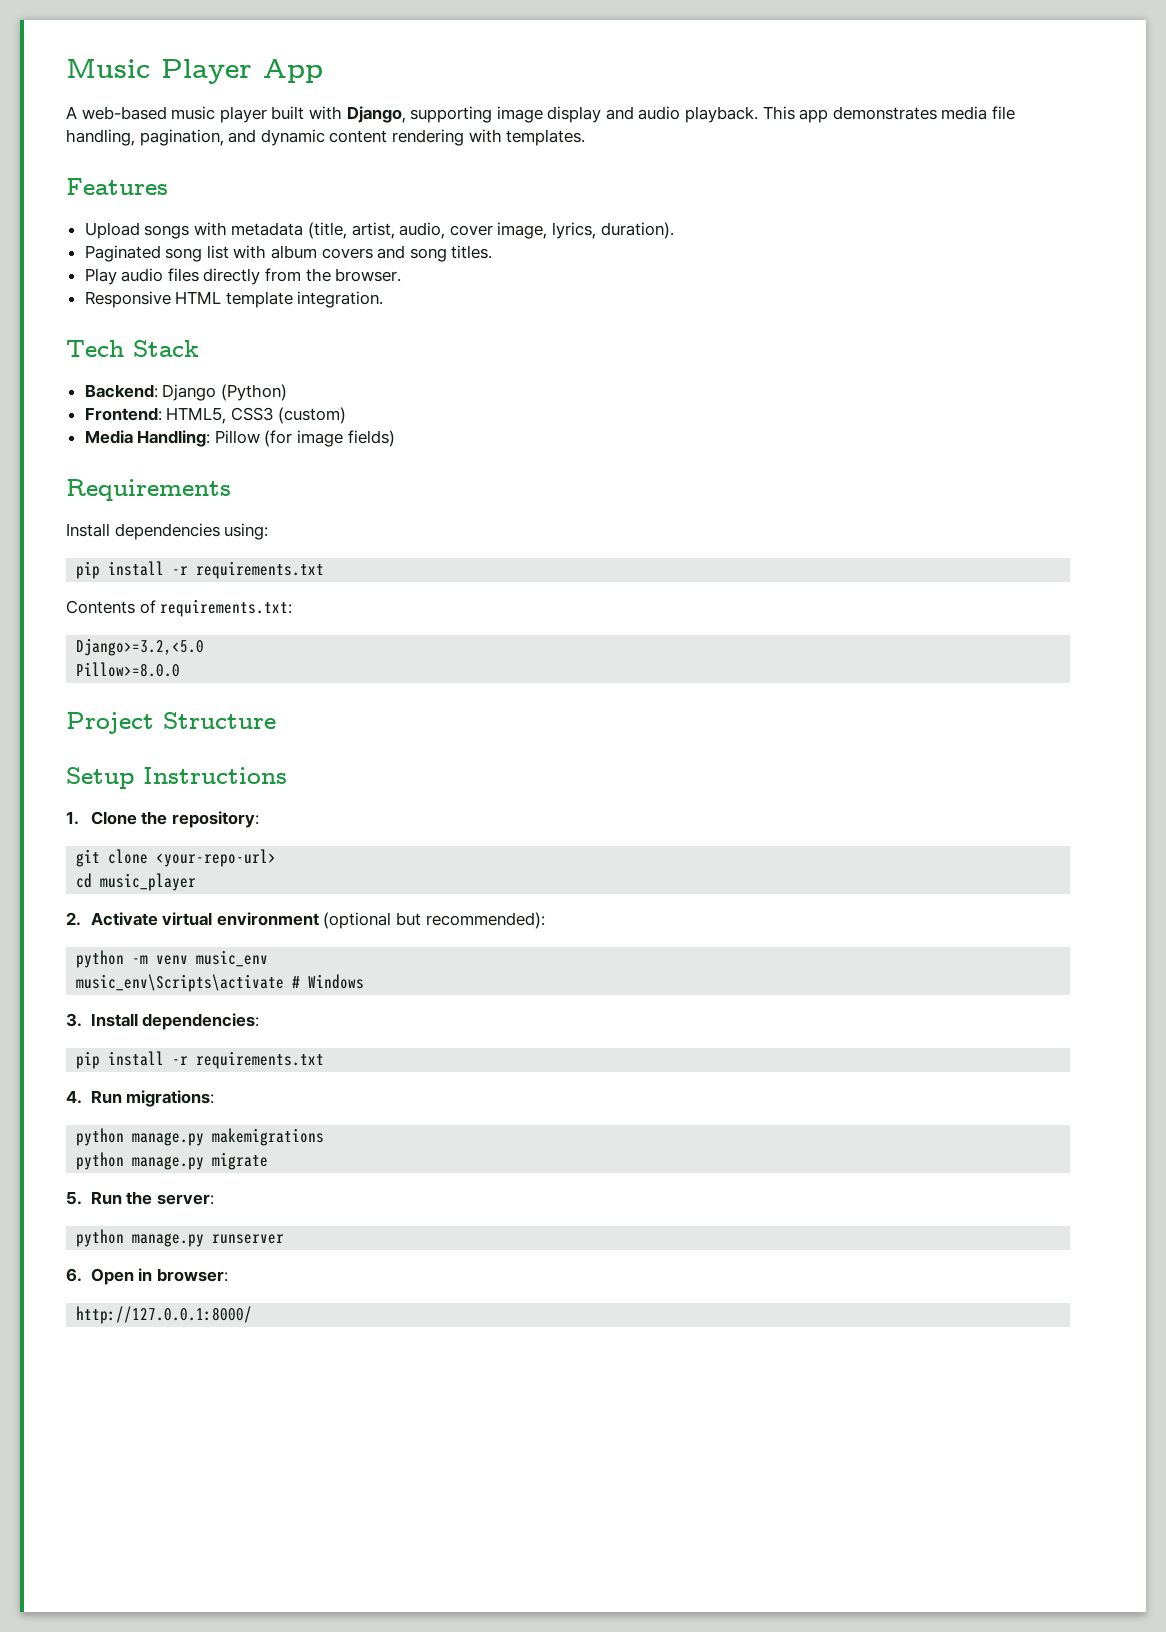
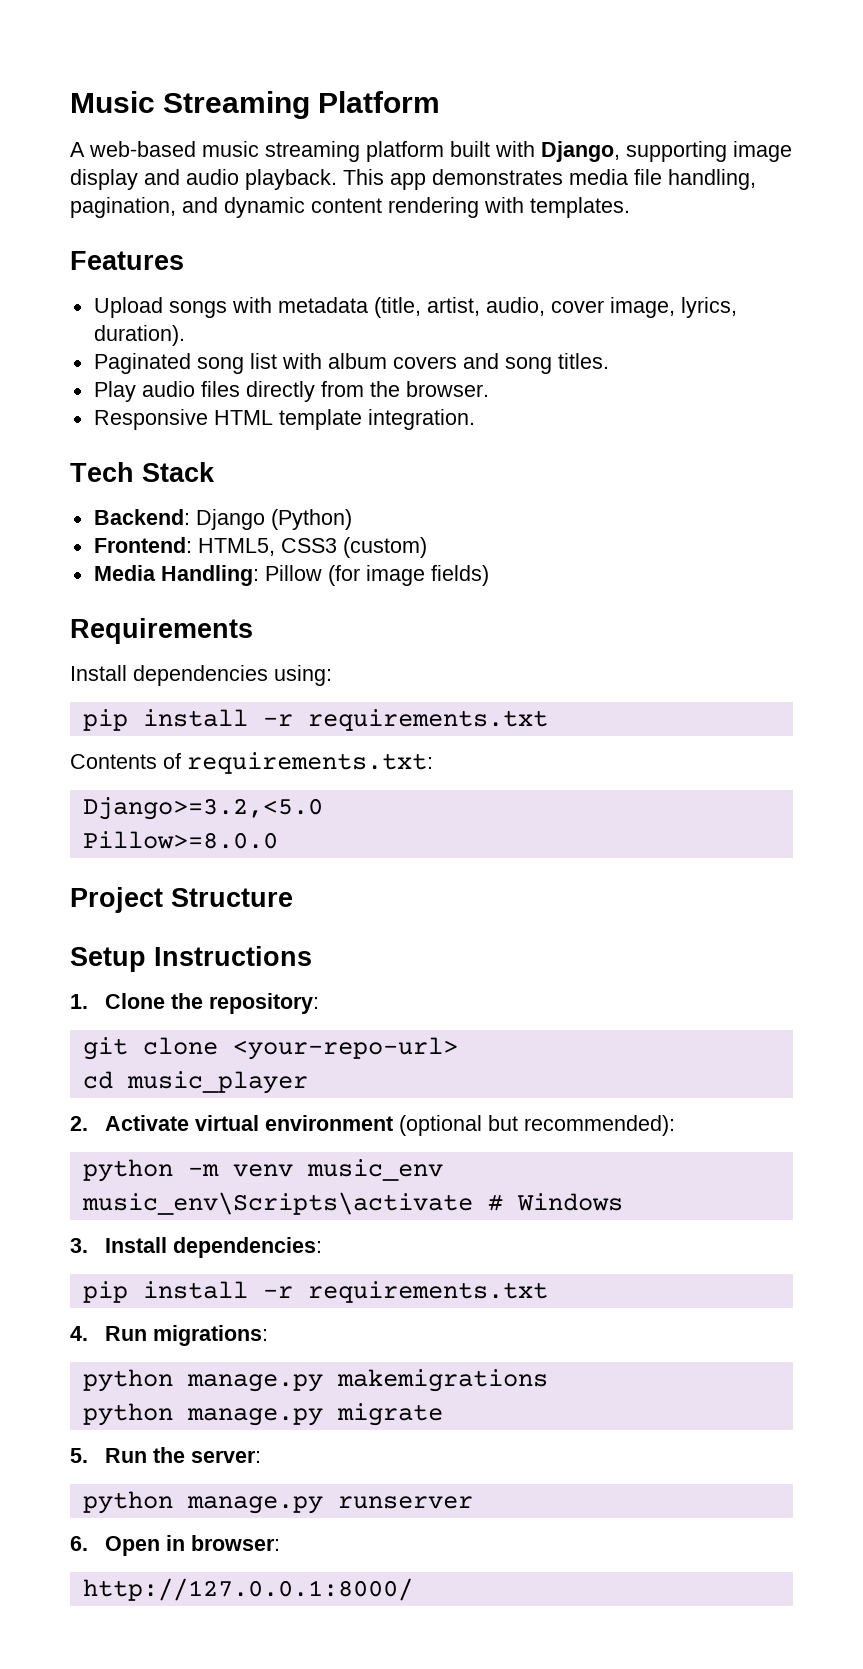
- Music Player App
+ Music Streaming Platform
- A web-based music player built with Django, supporting image display and audio playback.
+ A web-based music streaming platform built with Django, supporting image display and audio playback.

